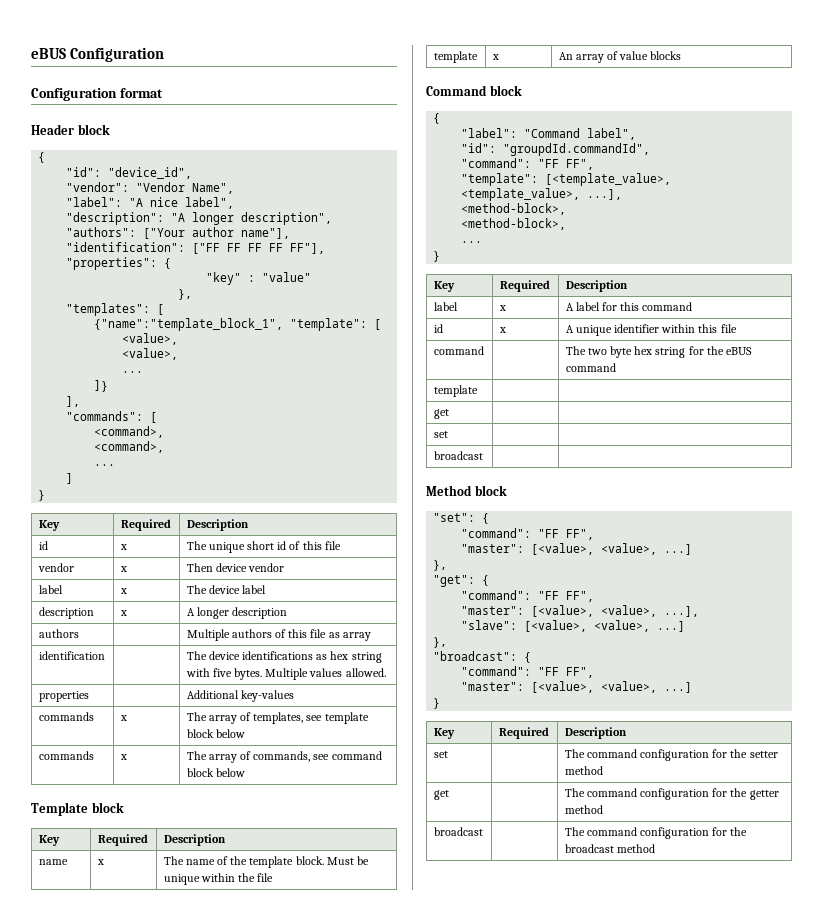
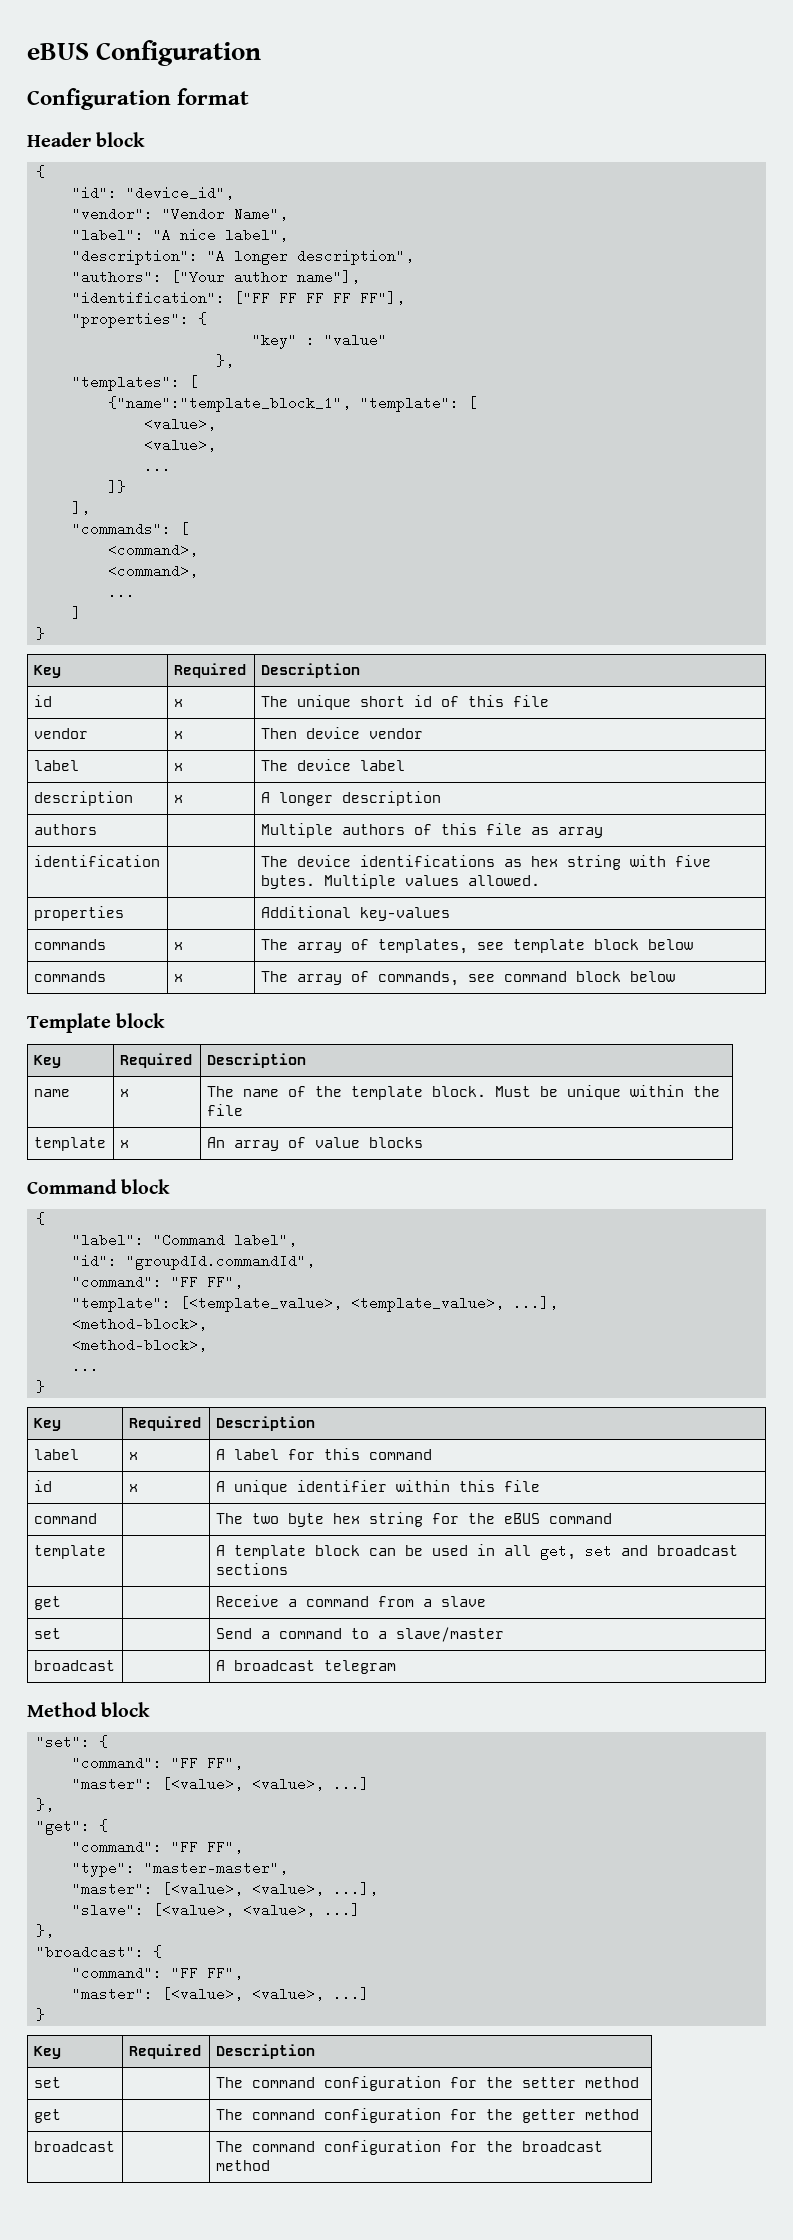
- template | |
- get | |
- set | |
- broadcast | |
+ template | | A template block can be used in all get, set and broadcast sections
+ get | | Receive a command from a slave
+ set | | Send a command to a slave/master
+ broadcast | | A broadcast telegram
+ "type": "master-master",

